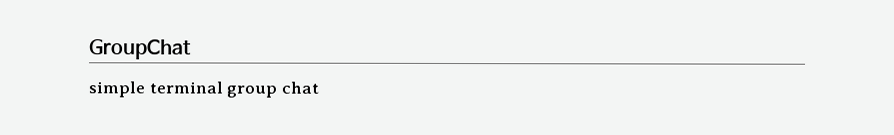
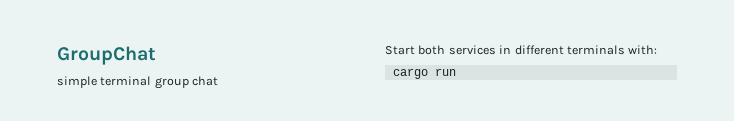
+ Start both services in different terminals with:
+ cargo run

